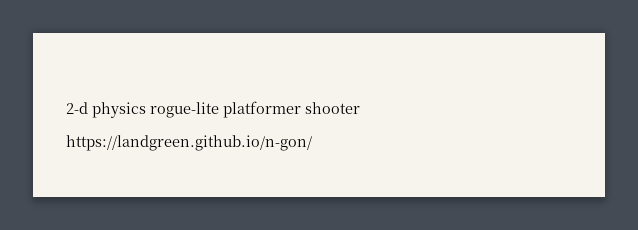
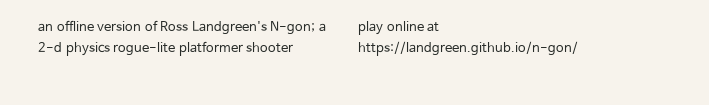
- 2-d physics rogue-lite platformer shooter
+ an offline version of Ross Landgreen's N-gon; a 2-d physics rogue-lite platformer shooter
- https://landgreen.github.io/n-gon/
+ play online at https://landgreen.github.io/n-gon/

